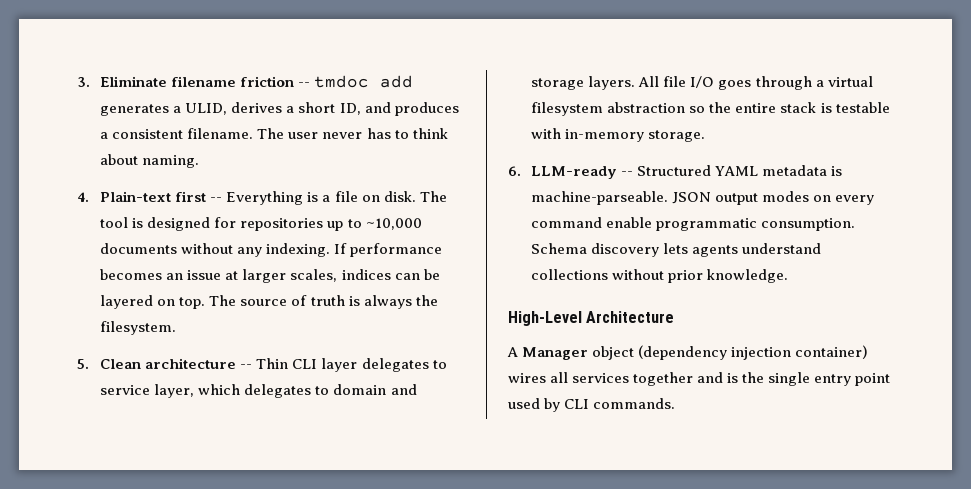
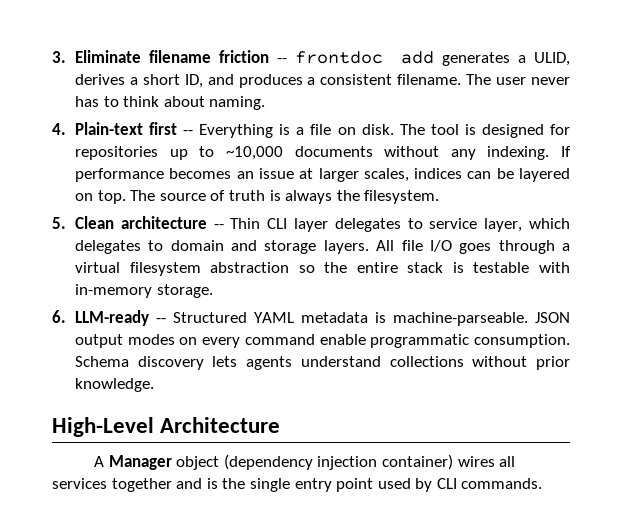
- 3. Eliminate filename friction -- tmdoc add generates a ULID, derives a short ID, and produces a consistent filename.
+ 3. Eliminate filename friction -- frontdoc add generates a ULID, derives a short ID, and produces a consistent filename.

